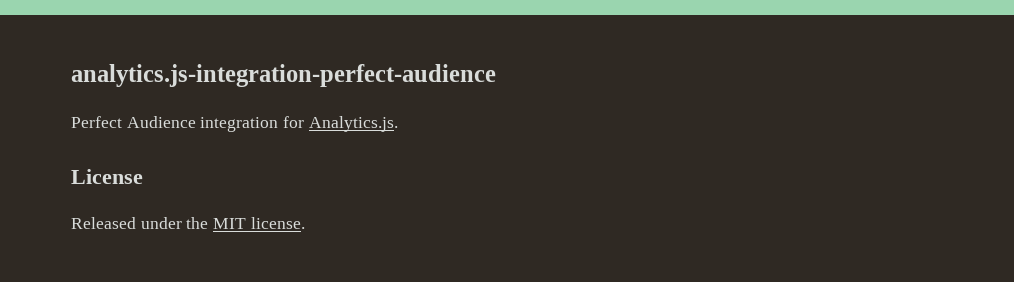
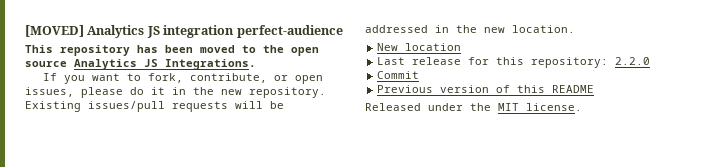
- analytics.js-integration-perfect-audience
- Perfect Audience integration for Analytics.js.
- License
+ [MOVED] Analytics JS integration perfect-audience
+ This repository has been moved to the open source Analytics JS Integrations.
+ If you want to fork, contribute, or open issues, please do it in the new repository. Existing issues/pull requests will be addressed in the new location.
+ New location
+ Last release for this repository: 2.2.0
+ Commit
+ Previous version of this README

